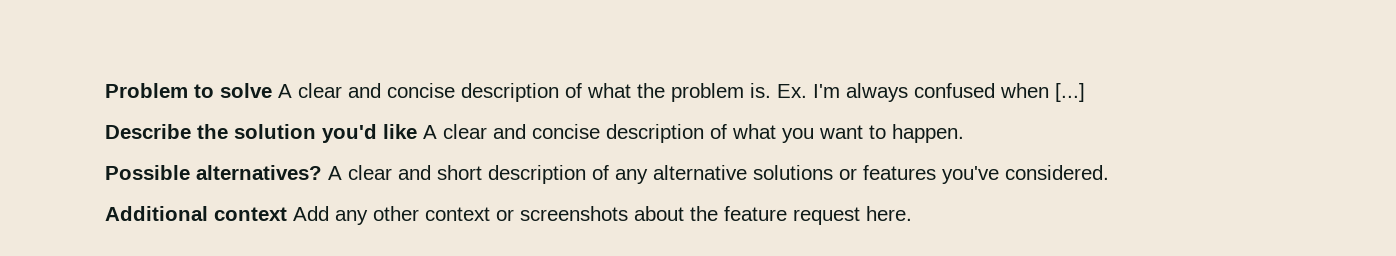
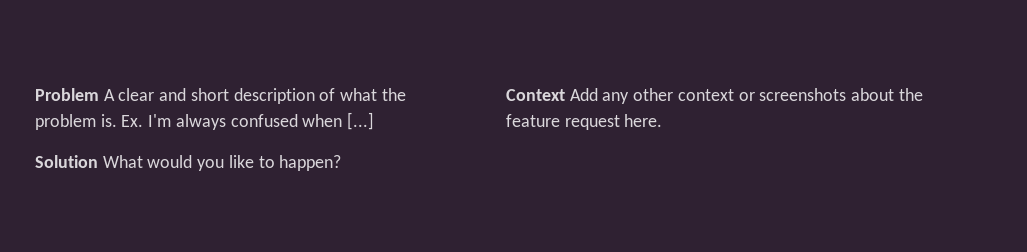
- Problem to solve A clear and concise description of what the problem is.
+ Problem A clear and short description of what the problem is.
- Describe the solution you'd like A clear and concise description of what you want to happen.
- Possible alternatives? A clear and short description of any alternative solutions or features you've considered.
- Additional context Add any other context or screenshots about the feature request here.
+ Solution What would you like to happen?
+ Context Add any other context or screenshots about the feature request here.

